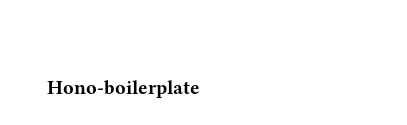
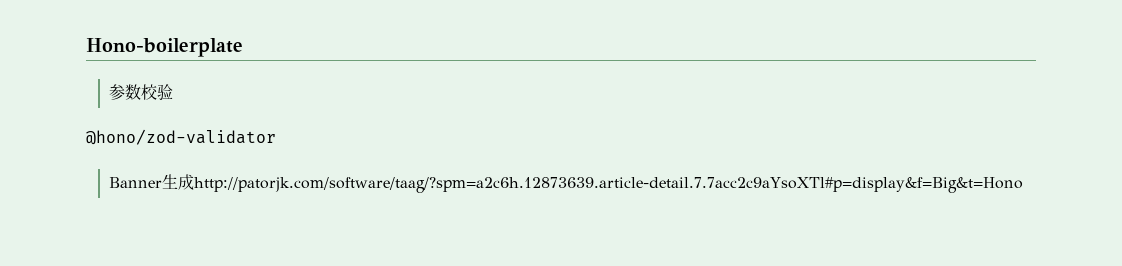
+ 参数校验
+ @hono/zod-validator
+ Banner生成http://patorjk.com/software/taag/?spm=a2c6h.12873639.article-detail.7.7acc2c9aYsoXTl#p=display&f=Big&t=Hono

